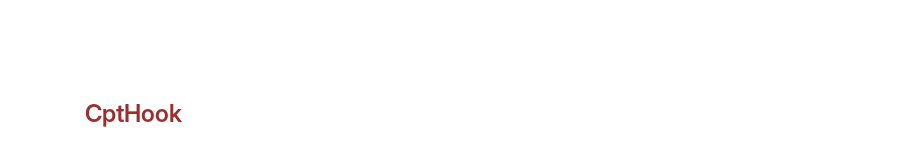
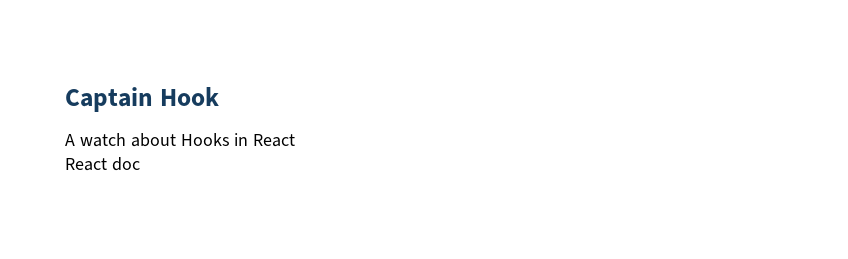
- CptHook
+ Captain Hook
+ A watch about Hooks in React
+ React doc

